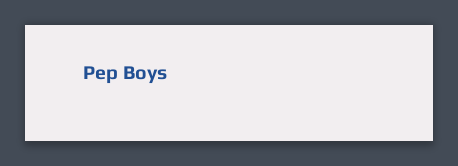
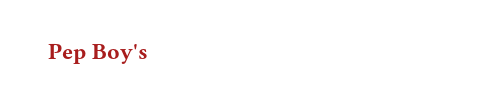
- Pep Boys
+ Pep Boy's

